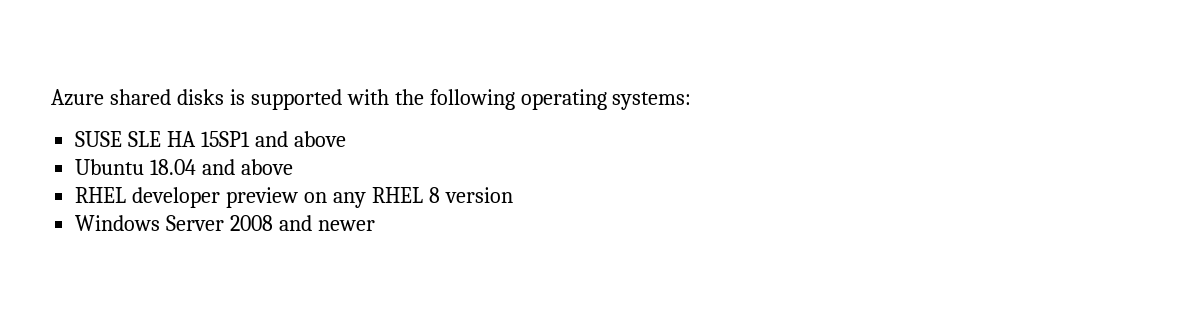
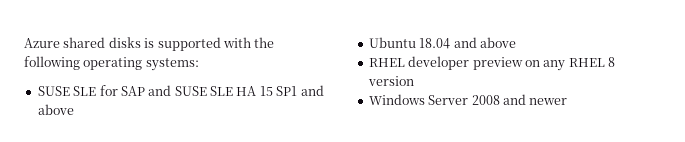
- SUSE SLE HA 15SP1 and above
+ SUSE SLE for SAP and SUSE SLE HA 15 SP1 and above

